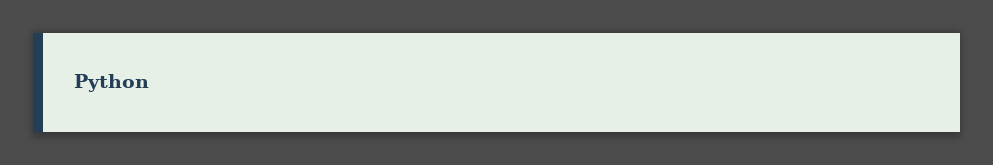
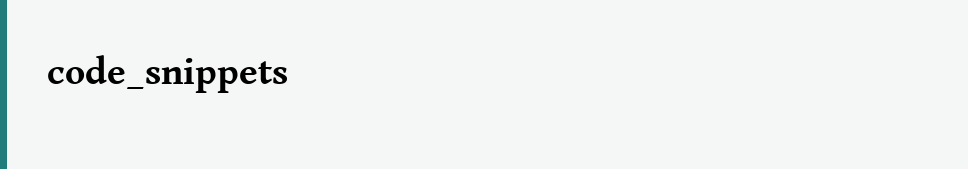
- Python
+ code_snippets

